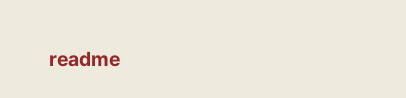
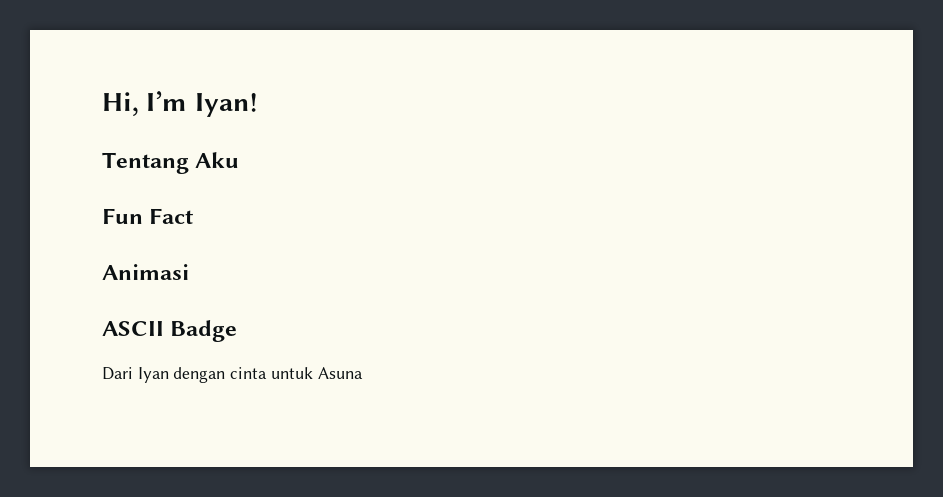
- readme
+ Hi, I’m Iyan!
+ Tentang Aku
+ Fun Fact
+ Animasi
+ ASCII Badge
+ Dari Iyan dengan cinta untuk Asuna

